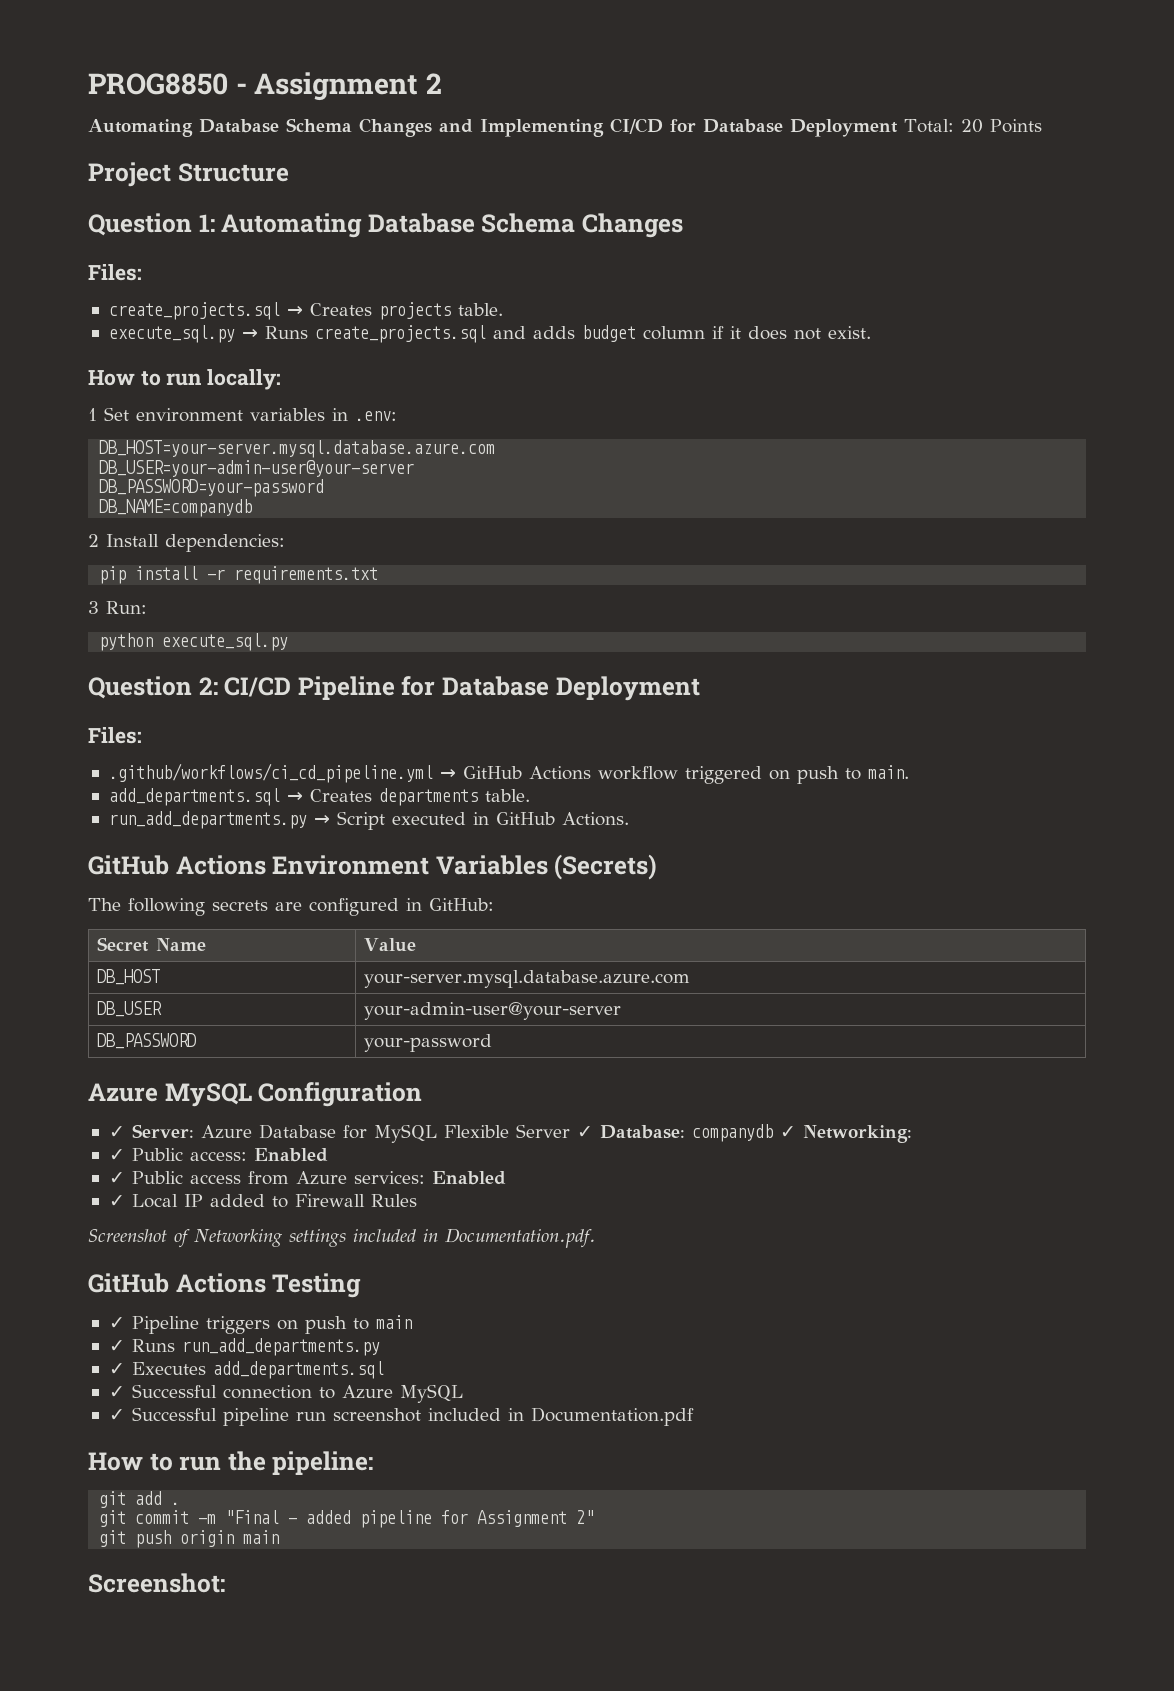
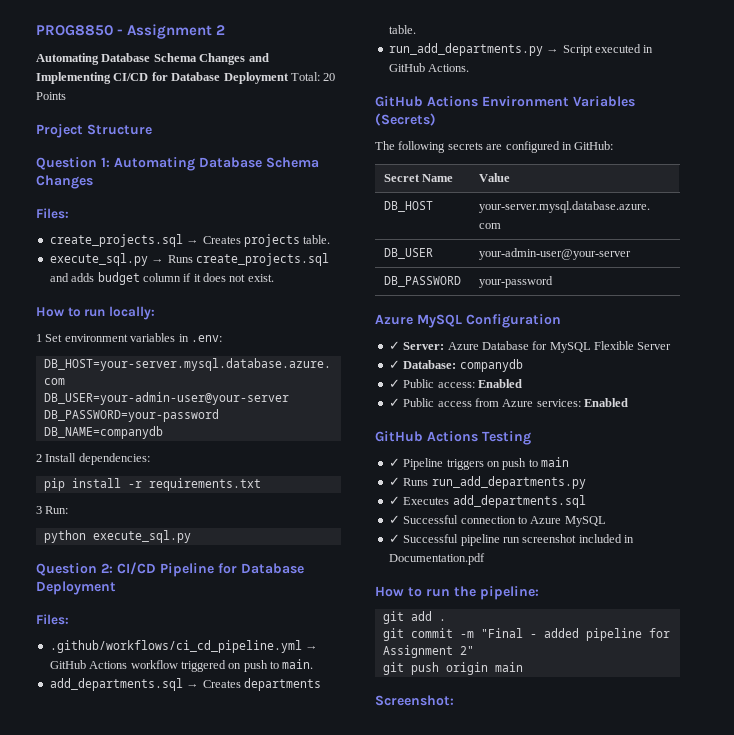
- ✓ Server: Azure Database for MySQL Flexible Server ✓ Database: companydb ✓ Networking:
+ ✓ Server: Azure Database for MySQL Flexible Server
+ ✓ Database: companydb
- ✓ Local IP added to Firewall Rules
- Screenshot of Networking settings included in Documentation.pdf.

